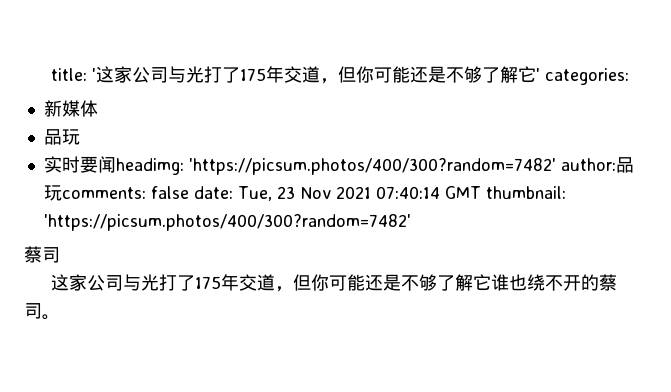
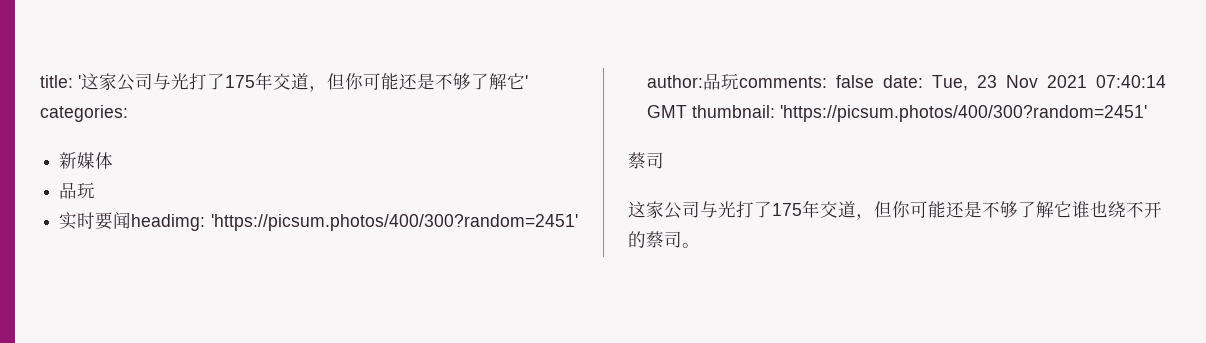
- 实时要闻headimg: 'https://picsum.photos/400/300?random=7482' author:品玩comments: false date: Tue, 23 Nov 2021 07:40:14 GMT thumbnail: 'https://picsum.photos/400/300?random=7482'
+ 实时要闻headimg: 'https://picsum.photos/400/300?random=2451' author:品玩comments: false date: Tue, 23 Nov 2021 07:40:14 GMT thumbnail: 'https://picsum.photos/400/300?random=2451'

